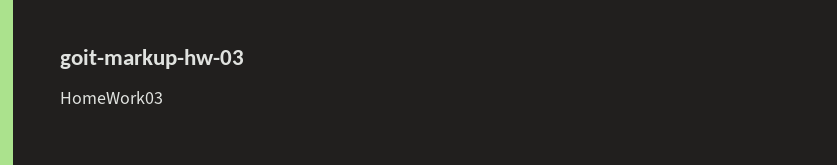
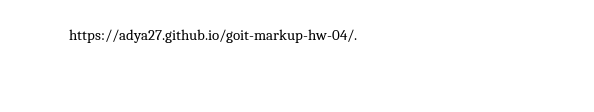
- goit-markup-hw-03
- HomeWork03
+ https://adya27.github.io/goit-markup-hw-04/.

